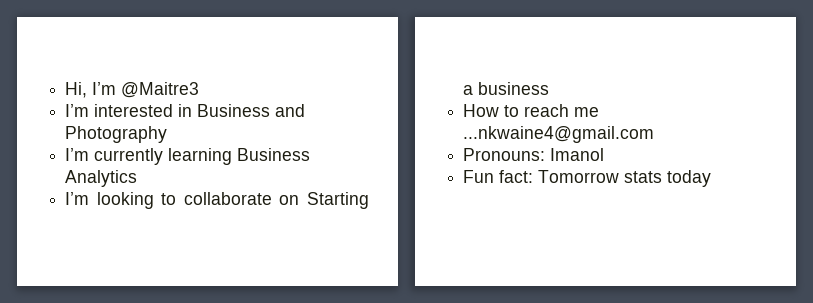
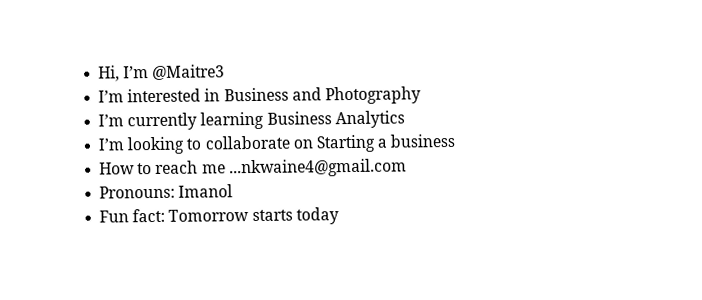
- Fun fact: Tomorrow stats today
+ Fun fact: Tomorrow starts today

